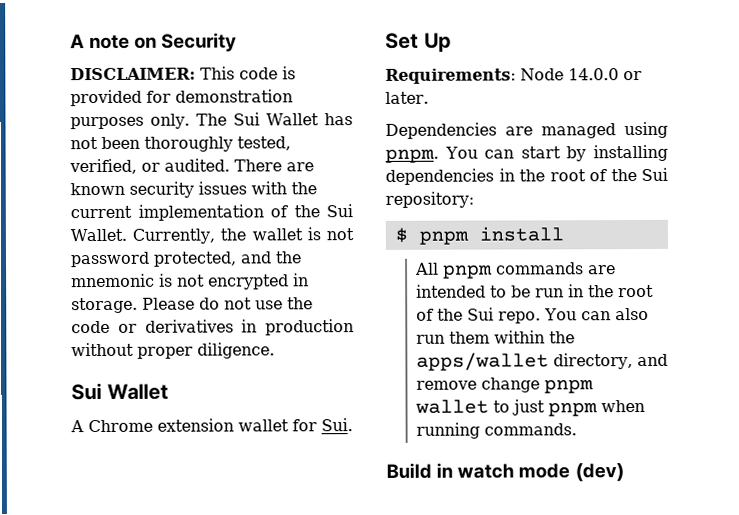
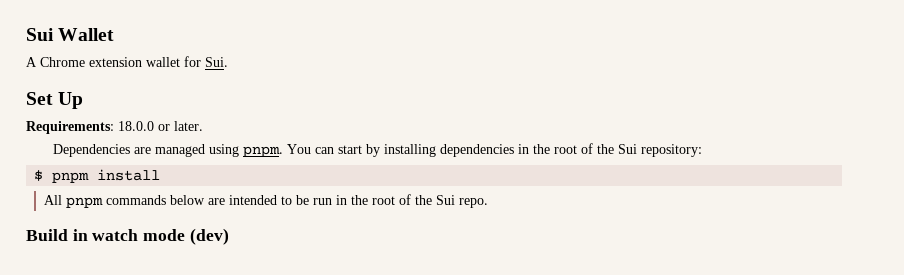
- A note on Security
- DISCLAIMER: This code is provided for demonstration purposes only. The Sui Wallet has not been thoroughly tested, verified, or audited. There are known security issues with the current implementation of the Sui Wallet. Currently, the wallet is not password protected, and the mnemonic is not encrypted in storage. Please do not use the code or derivatives in production without proper diligence.
- Requirements: Node 14.0.0 or later.
+ Requirements: 18.0.0 or later.
- All pnpm commands are intended to be run in the root of the Sui repo. You can also run them within the apps/wallet directory, and remove change pnpm wallet to just pnpm when running commands.
+ All pnpm commands below are intended to be run in the root of the Sui repo.

